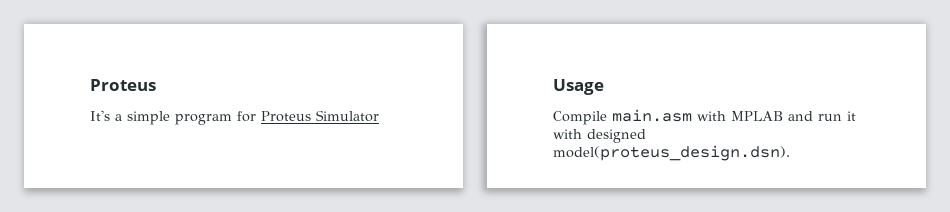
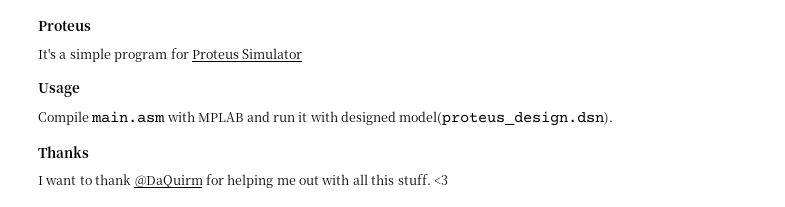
+ Thanks
+ I want to thank @DaQuirm for helping me out with all this stuff. <3

